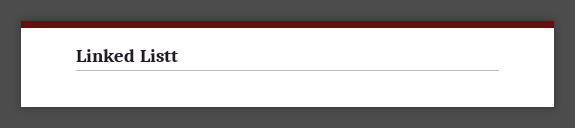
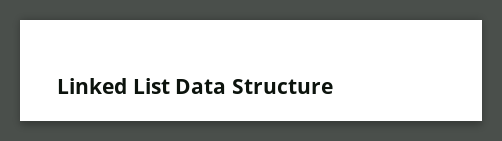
- Linked Listt
+ Linked List Data Structure

